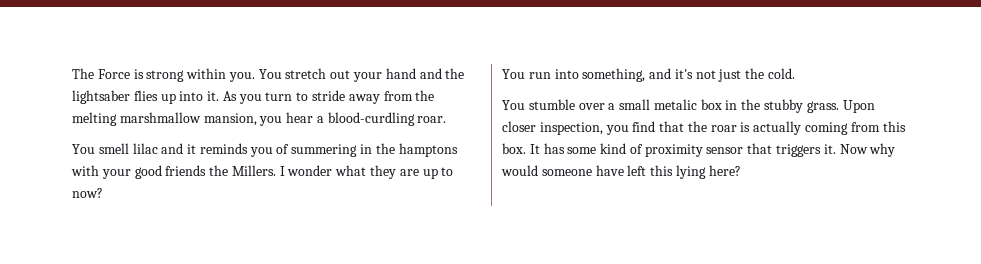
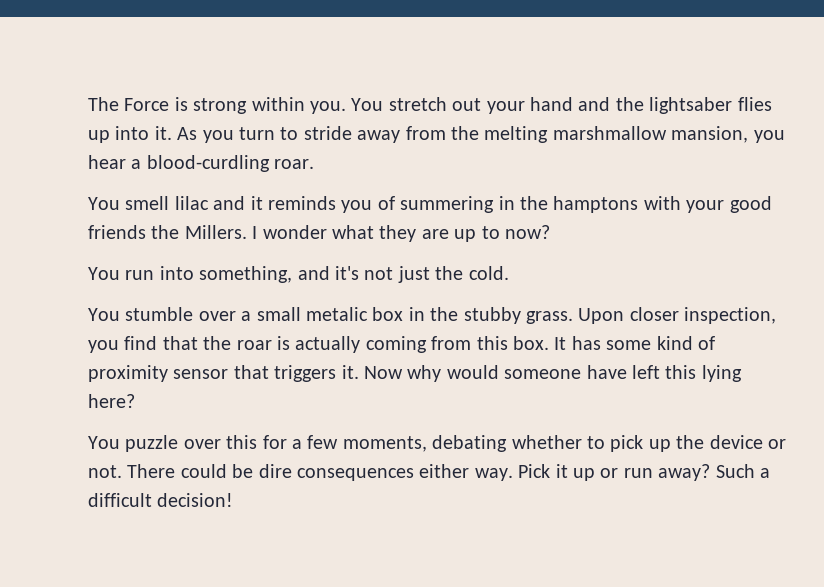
+ You puzzle over this for a few moments, debating whether to pick up the device or not. There could be dire consequences either way. Pick it up or run away? Such a difficult decision!

